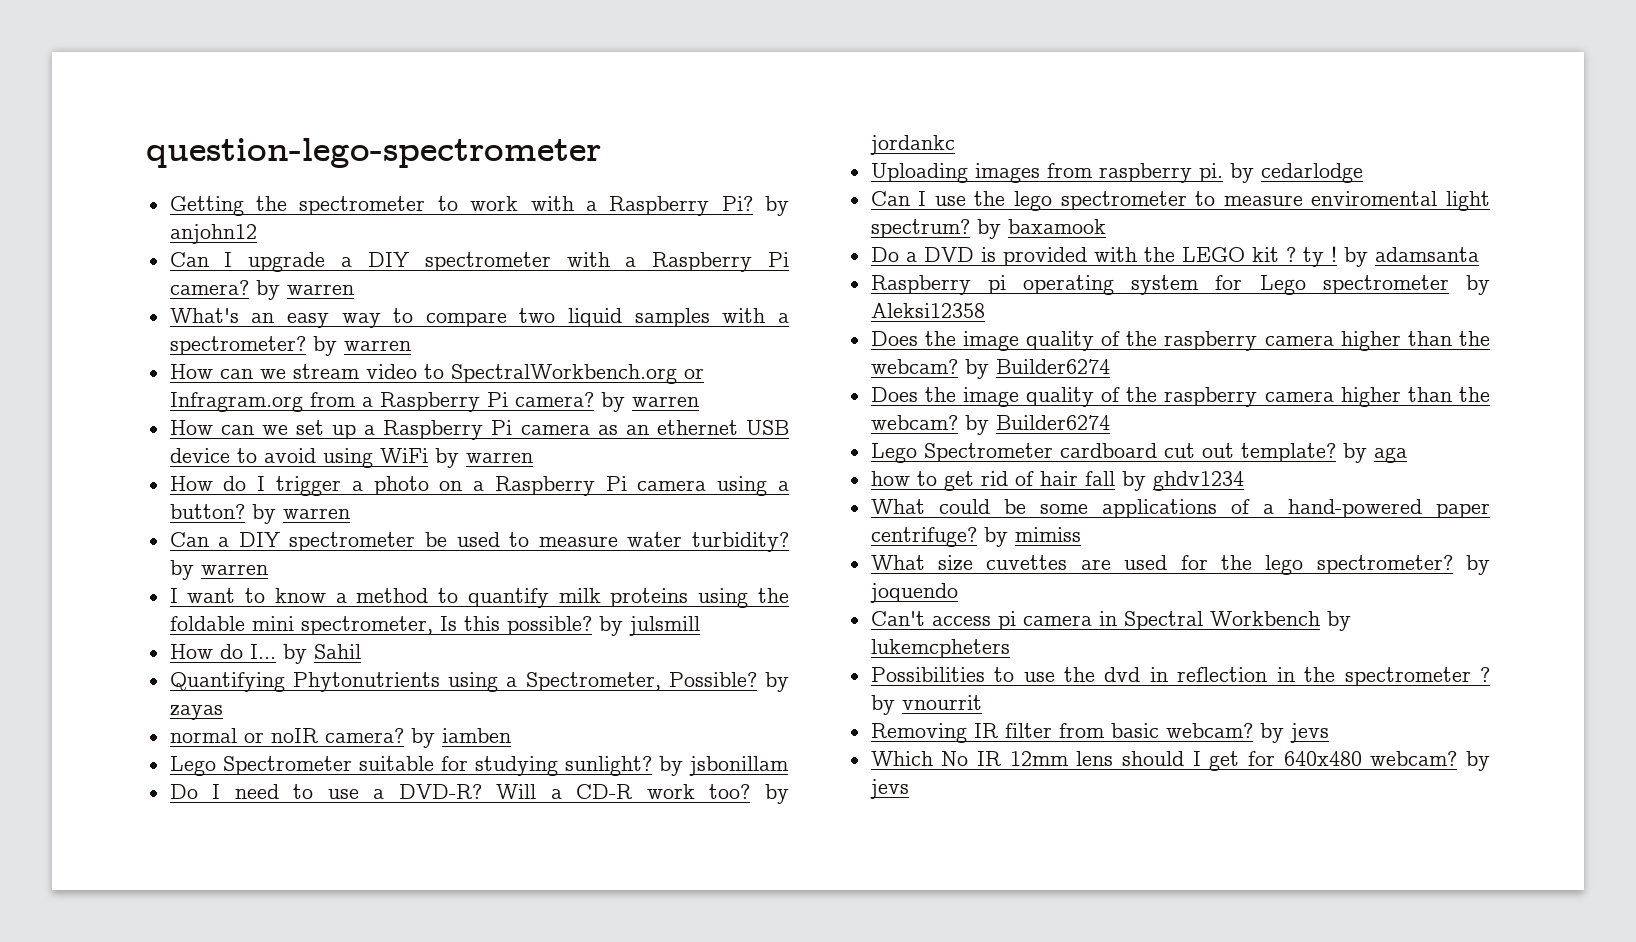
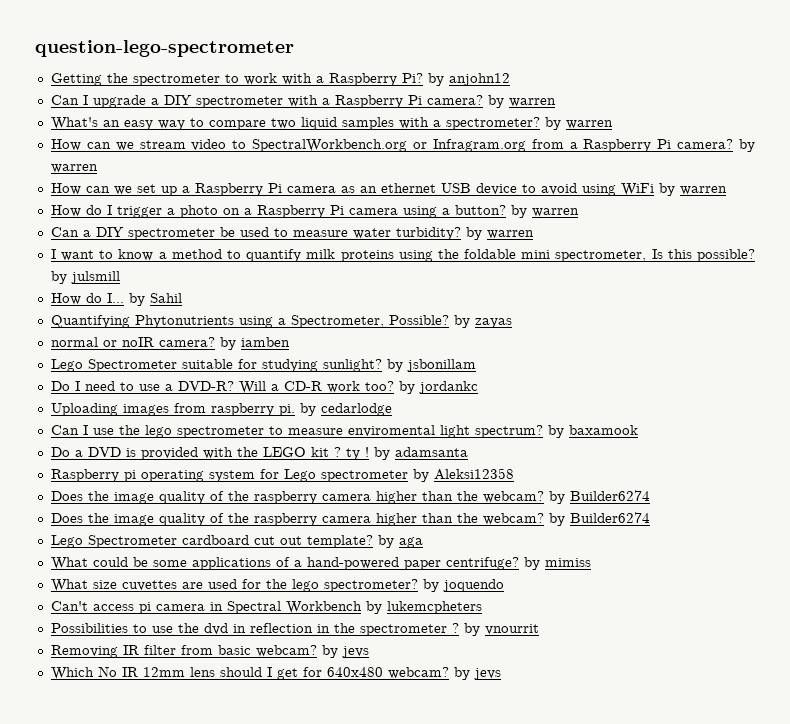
- how to get rid of hair fall by ghdv1234

